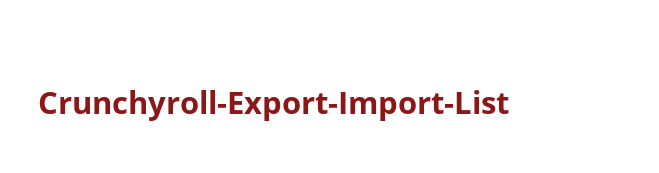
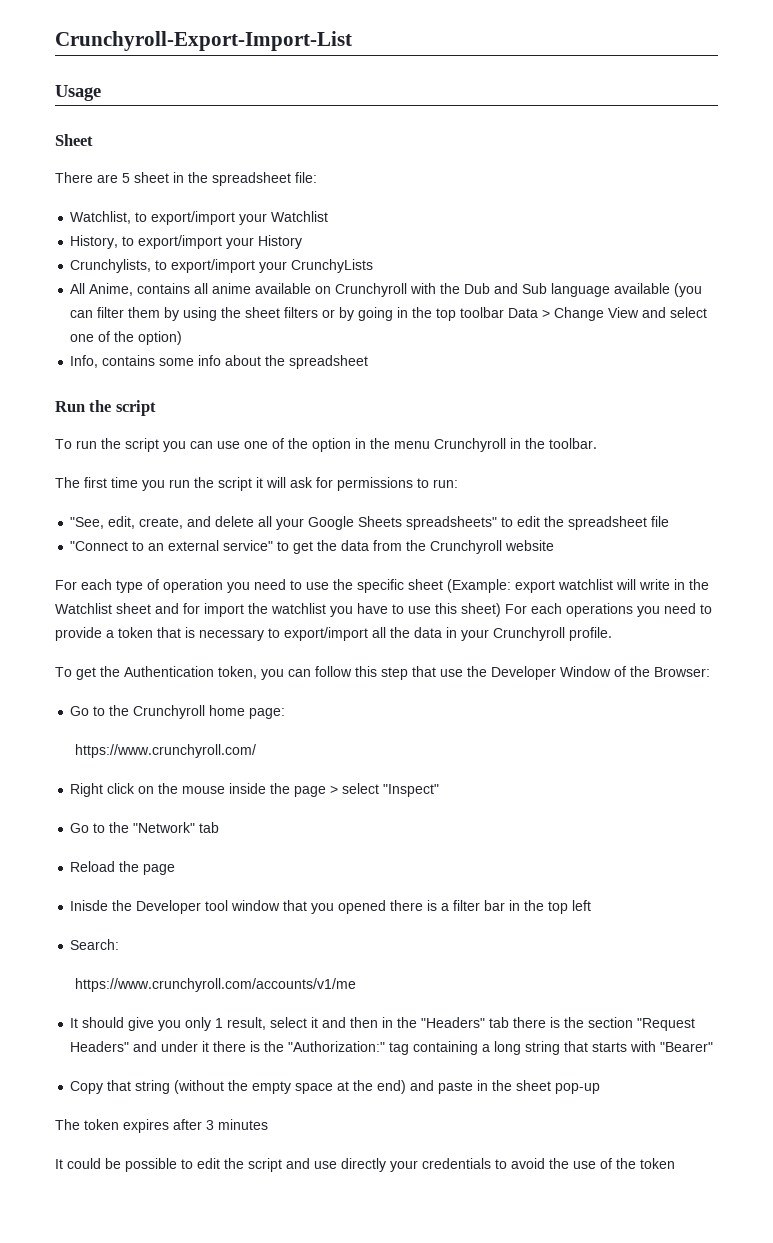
+ Usage
+ Sheet
+ There are 5 sheet in the spreadsheet file:
+ Watchlist, to export/import your Watchlist
+ History, to export/import your History
+ Crunchylists, to export/import your CrunchyLists
+ All Anime, contains all anime available on Crunchyroll with the Dub and Sub language available (you can filter them by using the sheet filters or by going in the top toolbar Data > Change View and select one of the option)
+ Info, contains some info about the spreadsheet
+ Run the script
+ To run the script you can use one of the option in the menu Crunchyroll in the toolbar.
+ The first time you run the script it will ask for permissions to run:
+ "See, edit, create, and delete all your Google Sheets spreadsheets" to edit the spreadsheet file
+ "Connect to an external service" to get the data from the Crunchyroll website
+ For each type of operation you need to use the specific sheet (Example: export watchlist will write in the Watchlist sheet and for import the watchlist you have to use this sheet) For each operations you need to provide a token that is necessary to export/import all the data in your Crunchyroll profile.
+ To get the Authentication token, you can follow this step that use the Developer Window of the Browser:
+ Go to the Crunchyroll home page:
+ https://www.crunchyroll.com/
+ Right click on the mouse inside the page > select "Inspect"
+ Go to the "Network" tab
+ Reload the page
+ Inisde the Developer tool window that you opened there is a filter bar in the top left
+ Search:
+ https://www.crunchyroll.com/accounts/v1/me
+ It should give you only 1 result, select it and then in the "Headers" tab there is the section "Request Headers" and under it there is the "Authorization:" tag containing a long string that starts with "Bearer"
+ Copy that string (without the empty space at the end) and paste in the sheet pop-up
+ The token expires after 3 minutes
+ It could be possible to edit the script and use directly your credentials to avoid the use of the token

